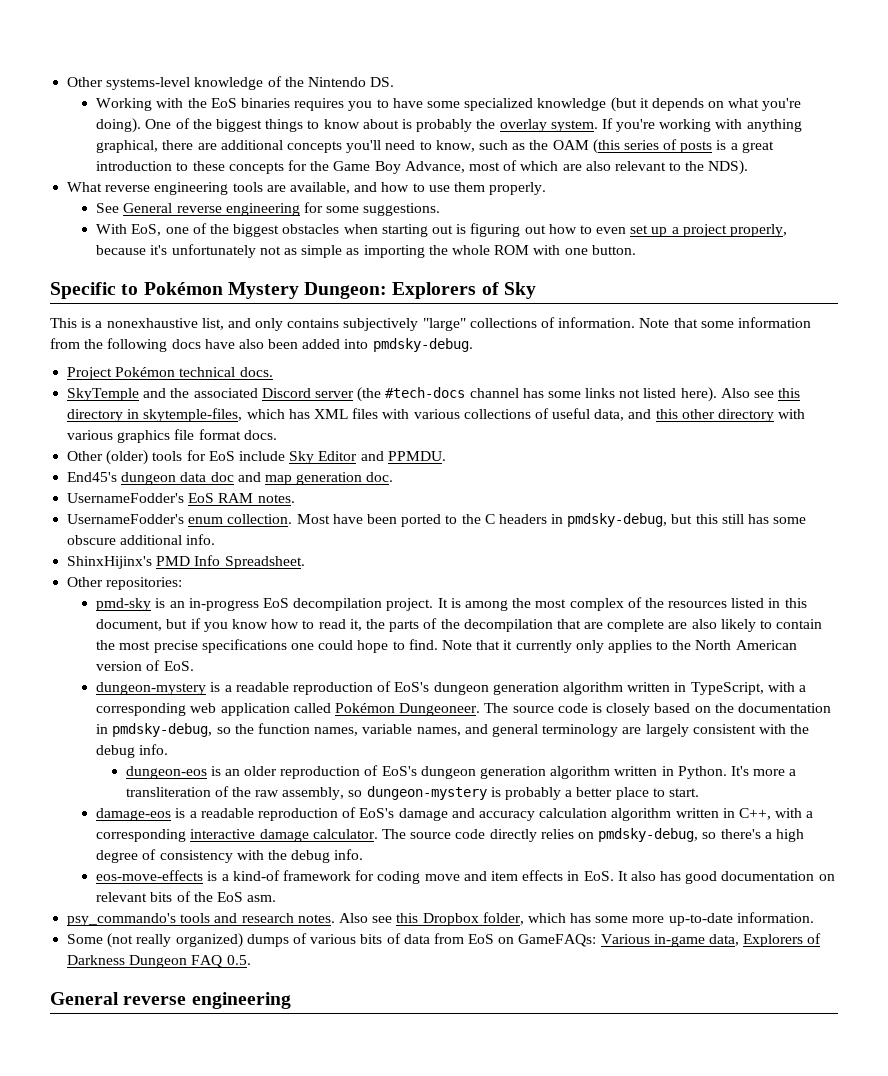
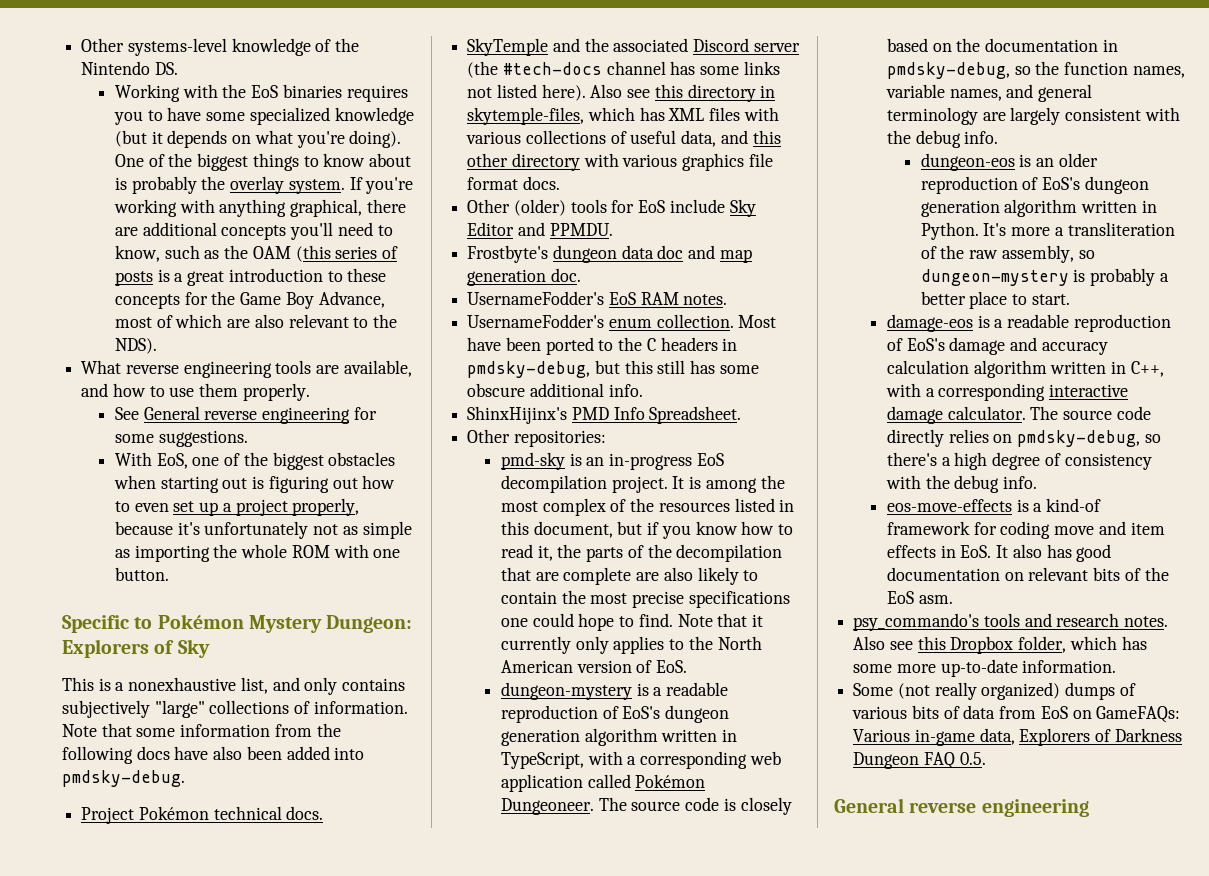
- End45's dungeon data doc and map generation doc.
+ Frostbyte's dungeon data doc and map generation doc.

